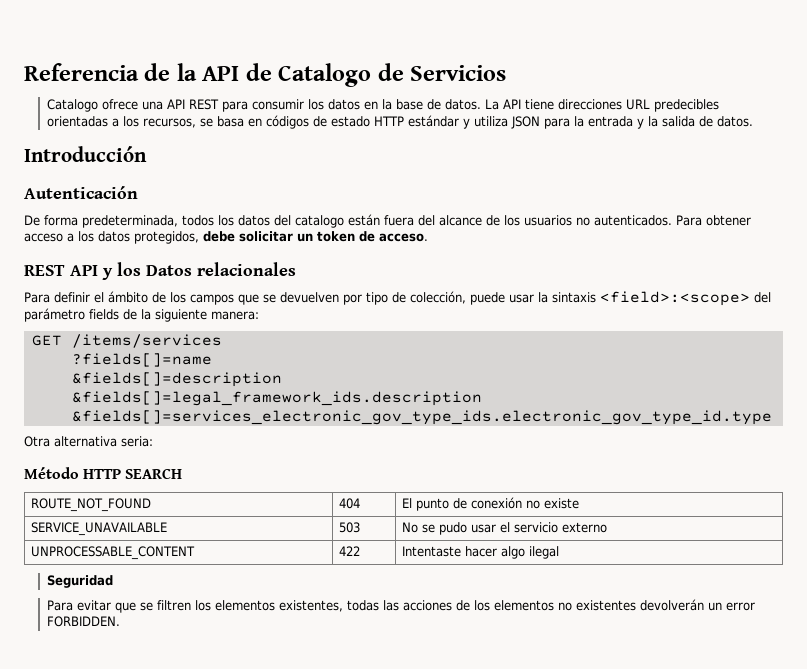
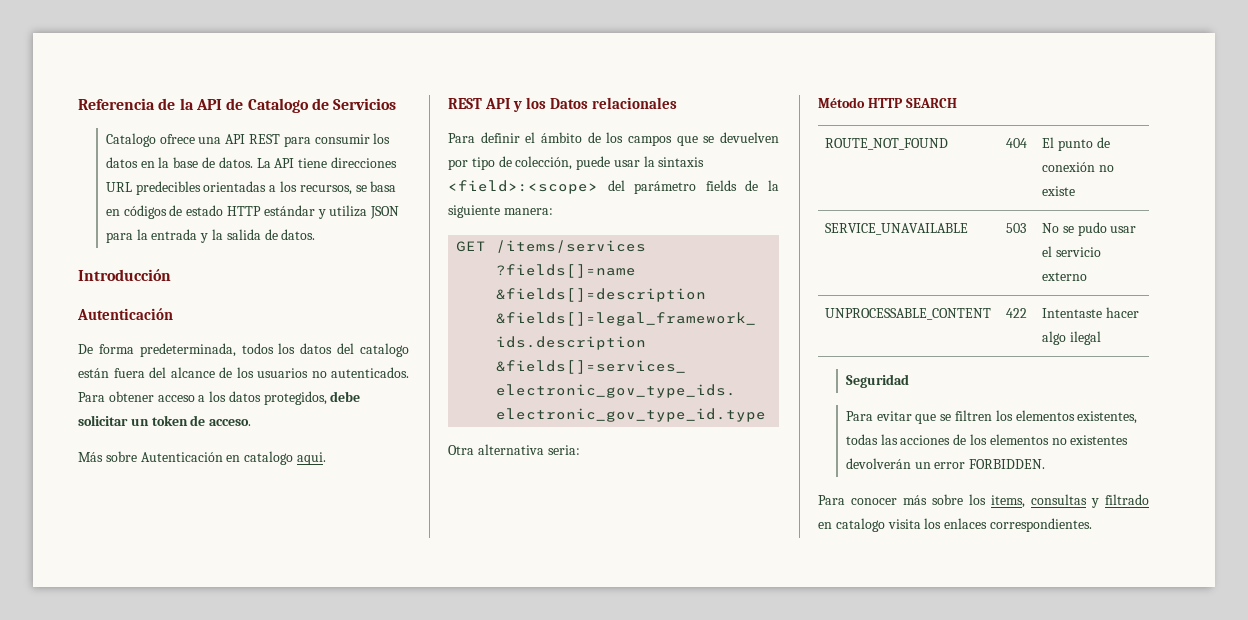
+ Más sobre Autenticación en catalogo aqui.
+ Para conocer más sobre los items, consultas y filtrado en catalogo visita los enlaces correspondientes.

